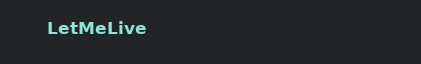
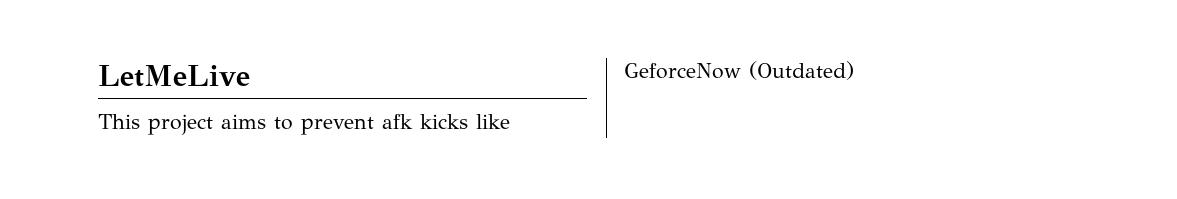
+ This project aims to prevent afk kicks like GeforceNow (Outdated)

